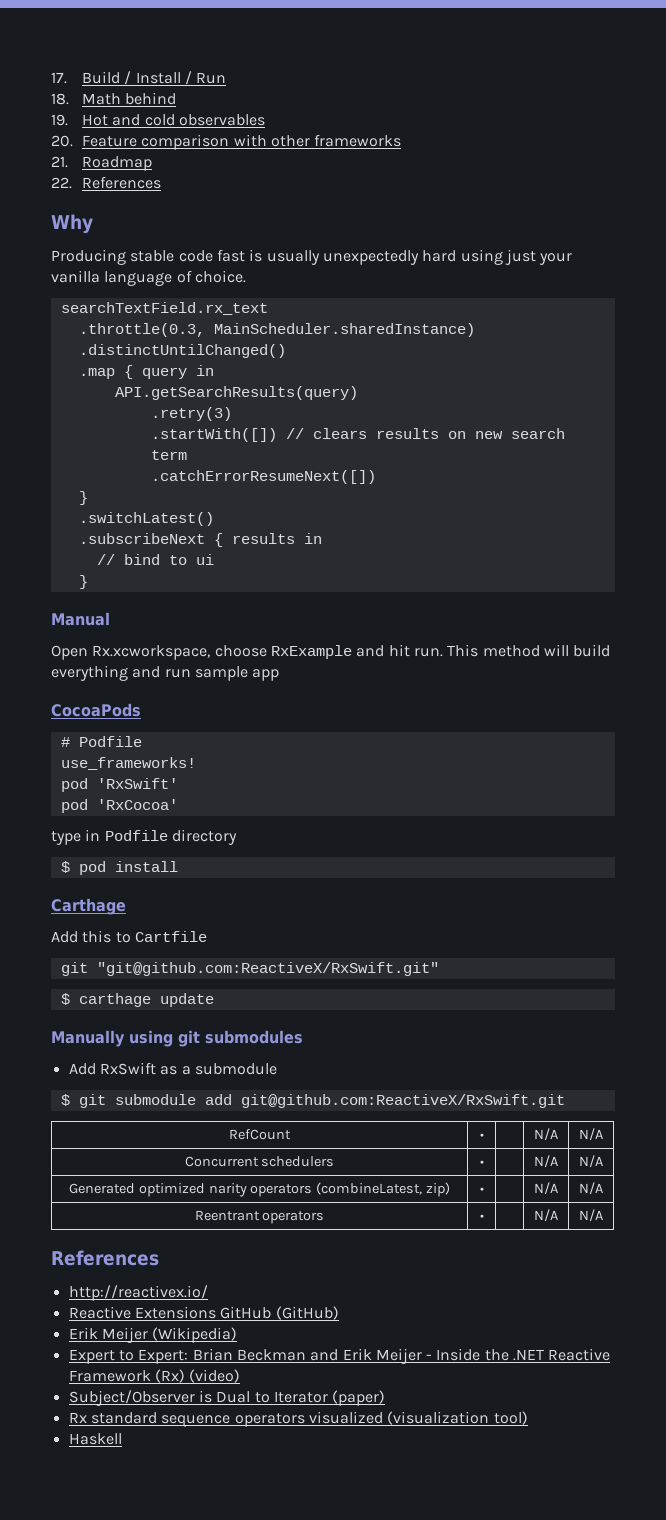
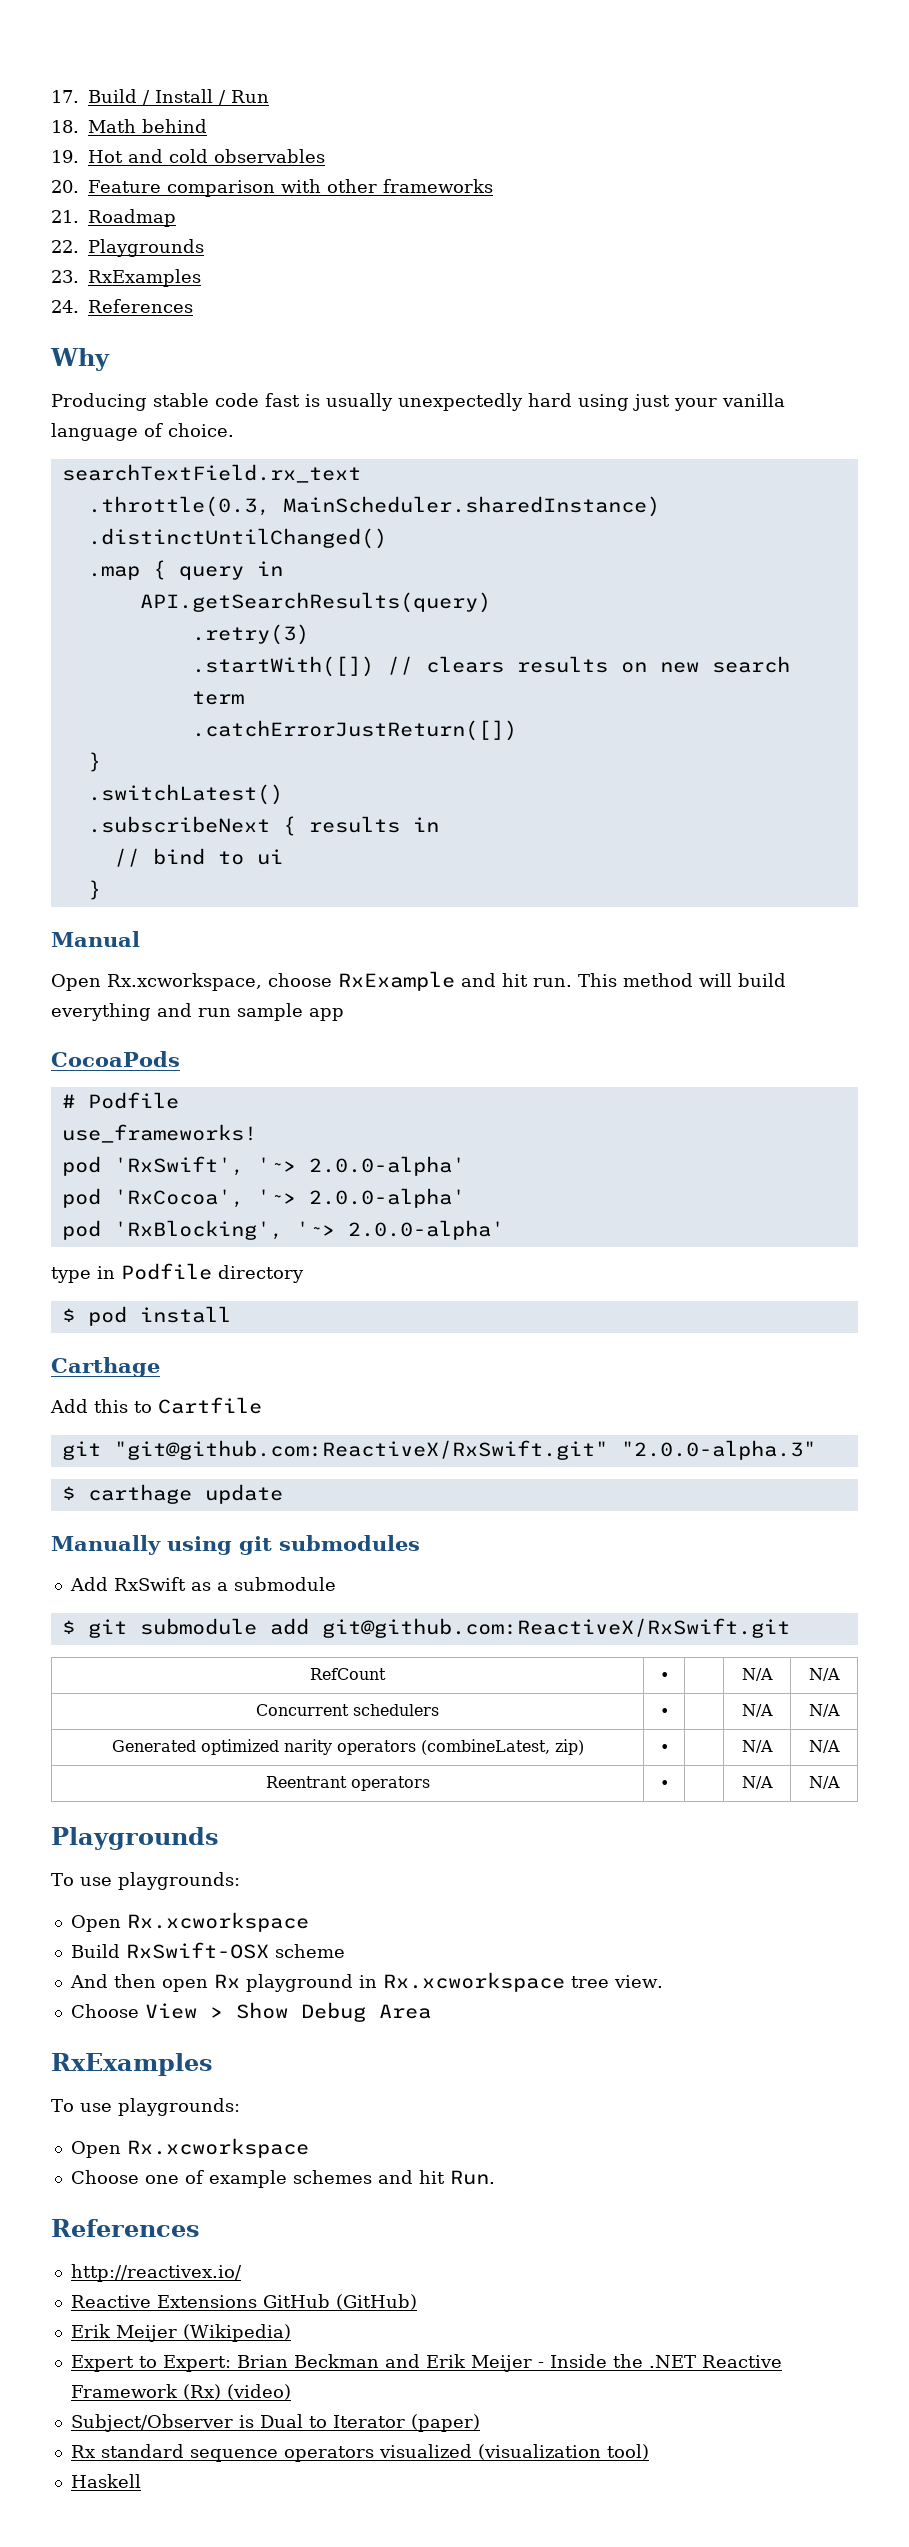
- 22. References
+ 22. Playgrounds
+ 23. RxExamples
+ 24. References
- .catchErrorResumeNext([])
+ .catchErrorJustReturn([])
- pod 'RxSwift'
- pod 'RxCocoa'
+ pod 'RxSwift', '~> 2.0.0-alpha'
+ pod 'RxCocoa', '~> 2.0.0-alpha'
+ pod 'RxBlocking', '~> 2.0.0-alpha'
- git "git@github.com:ReactiveX/RxSwift.git"
+ git "git@github.com:ReactiveX/RxSwift.git" "2.0.0-alpha.3"
  Reentrant operators | • | | N/A | N/A
+ Playgrounds
+ To use playgrounds:
+ Open Rx.xcworkspace
+ Build RxSwift-OSX scheme
+ And then open Rx playground in Rx.xcworkspace tree view.
+ Choose View > Show Debug Area
+ RxExamples
+ To use playgrounds:
+ Open Rx.xcworkspace
+ Choose one of example schemes and hit Run.

